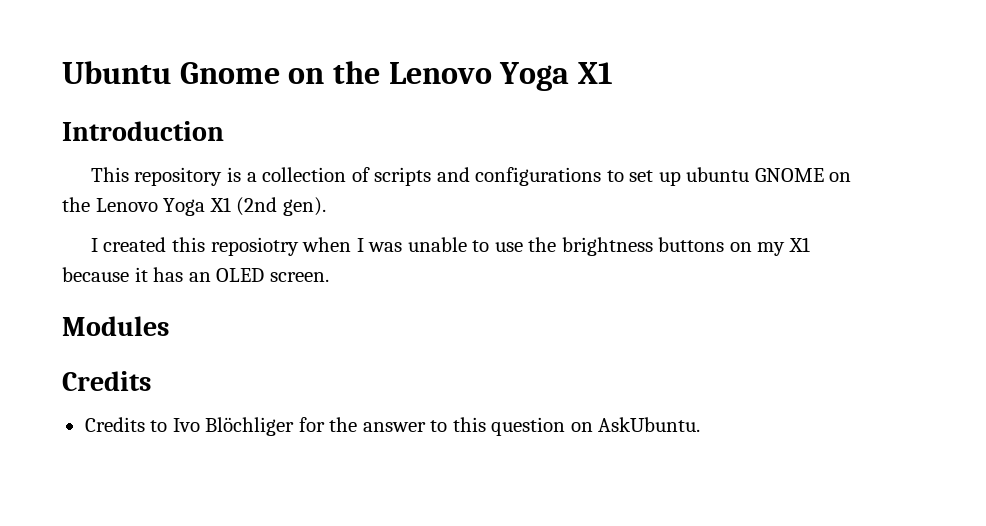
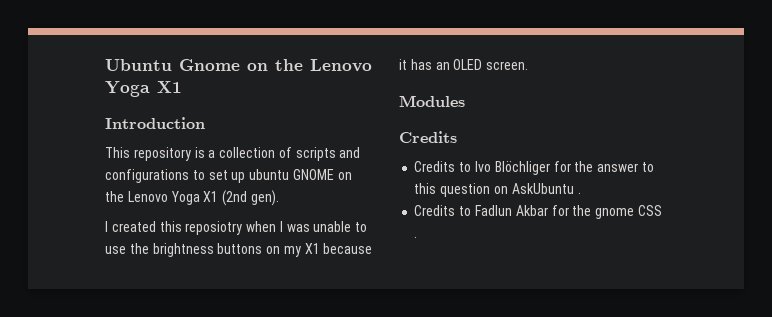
- Credits to Ivo Blöchliger for the answer to this question on AskUbuntu.
+ Credits to Ivo Blöchliger for the answer to this question on AskUbuntu .
+ Credits to Fadlun Akbar for the gnome CSS .

